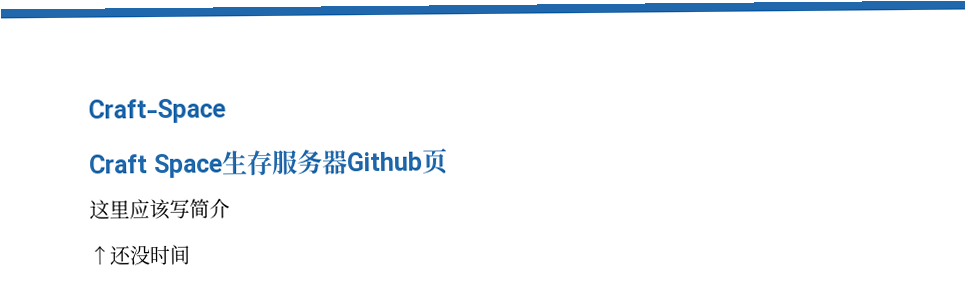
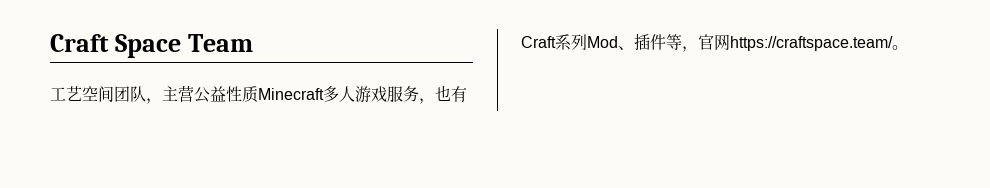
- Craft-Space
- Craft Space生存服务器Github页
- 这里应该写简介
- ↑还没时间
+ Craft Space Team
+ 工艺空间团队，主营公益性质Minecraft多人游戏服务，也有Craft系列Mod、插件等，官网https://craftspace.team/。

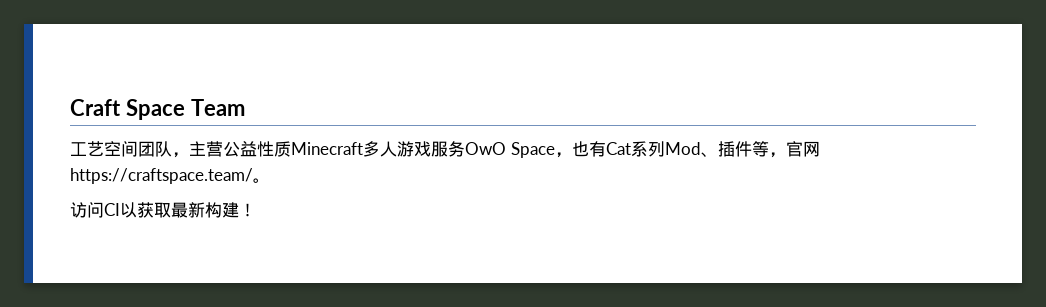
- 工艺空间团队，主营公益性质Minecraft多人游戏服务，也有Craft系列Mod、插件等，官网https://craftspace.team/。
+ 工艺空间团队，主营公益性质Minecraft多人游戏服务OwO Space，也有Cat系列Mod、插件等，官网https://craftspace.team/。
+ 访问CI以获取最新构建！

